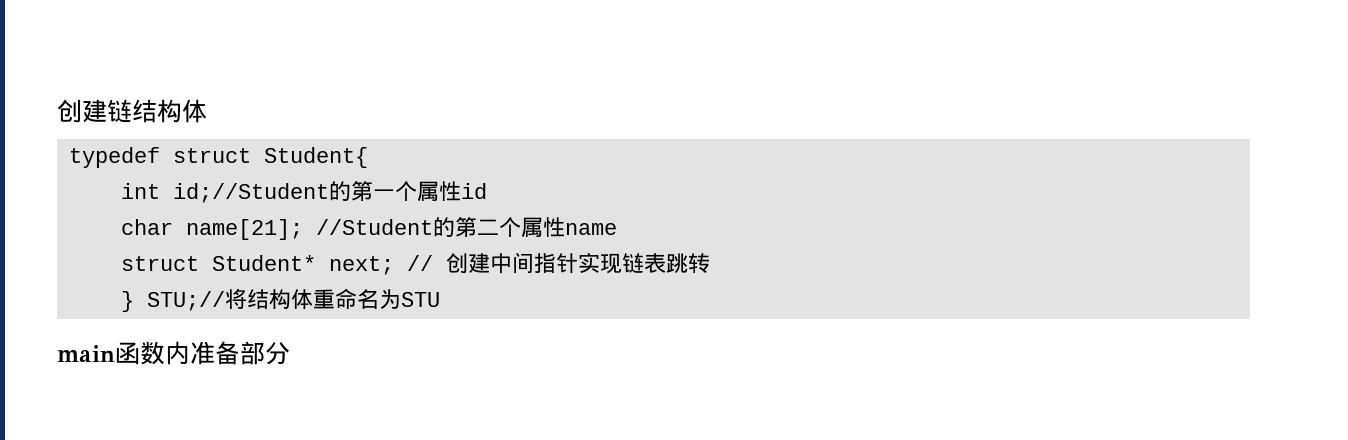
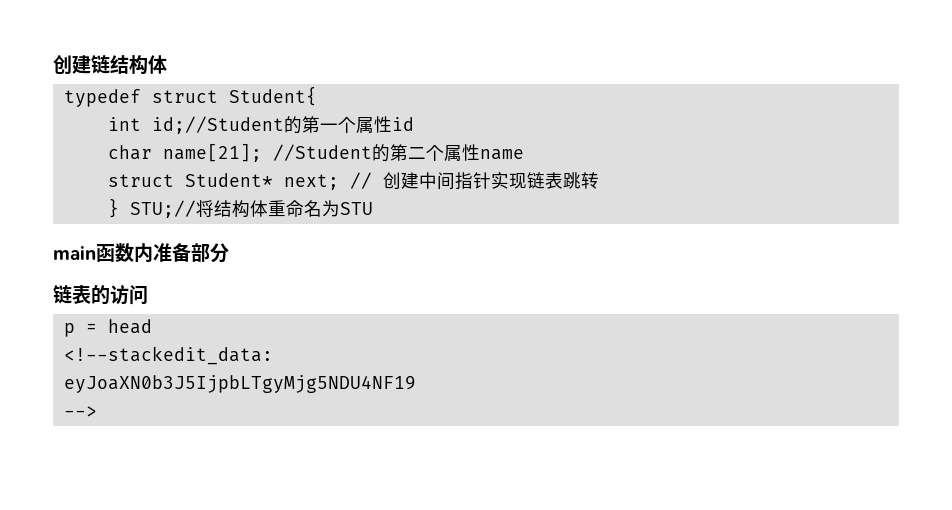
+ 链表的访问
+ p = head
+ <!--stackedit_data:
+ eyJoaXN0b3J5IjpbLTgyMjg5NDU4NF19
+ -->

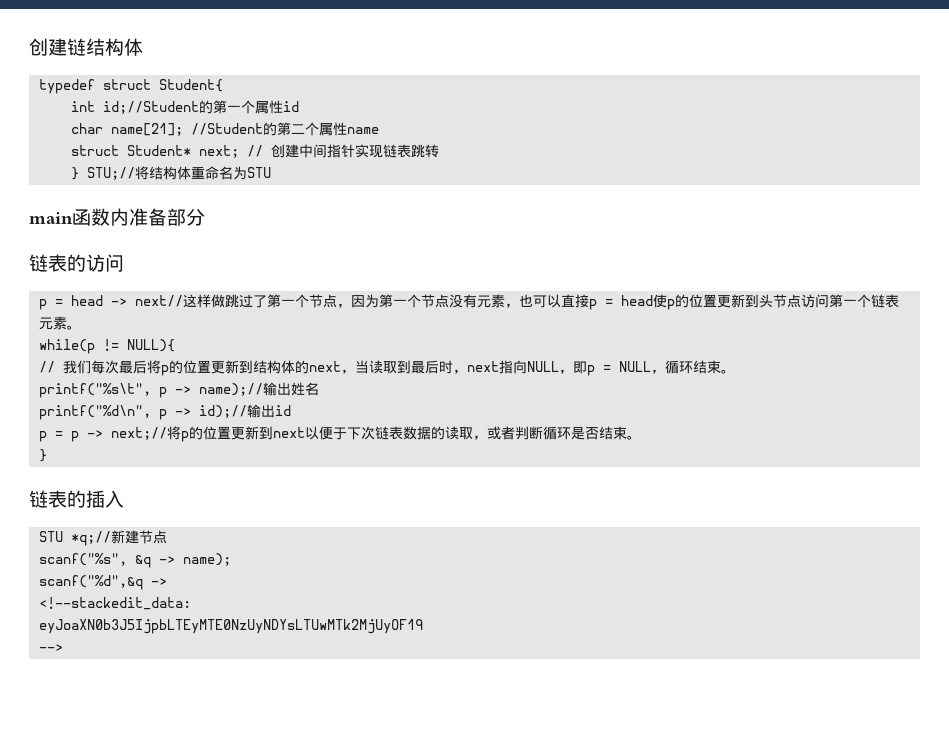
- p = head
+ p = head -> next//这样做跳过了第一个节点，因为第一个节点没有元素，也可以直接p = head使p的位置更新到头节点访问第一个链表元素。
+ while(p != NULL){
+ // 我们每次最后将p的位置更新到结构体的next，当读取到最后时，next指向NULL，即p = NULL，循环结束。
+ printf("%s\t", p -> name);//输出姓名
+ printf("%d\n", p -> id);//输出id
+ p = p -> next;//将p的位置更新到next以便于下次链表数据的读取，或者判断循环是否结束。
+ }
+ 链表的插入
+ STU *q;//新建节点
+ scanf("%s", &q -> name);
+ scanf("%d",&q ->
- eyJoaXN0b3J5IjpbLTgyMjg5NDU4NF19
+ eyJoaXN0b3J5IjpbLTEyMTE0NzUyNDYsLTUwMTk2MjUyOF19

